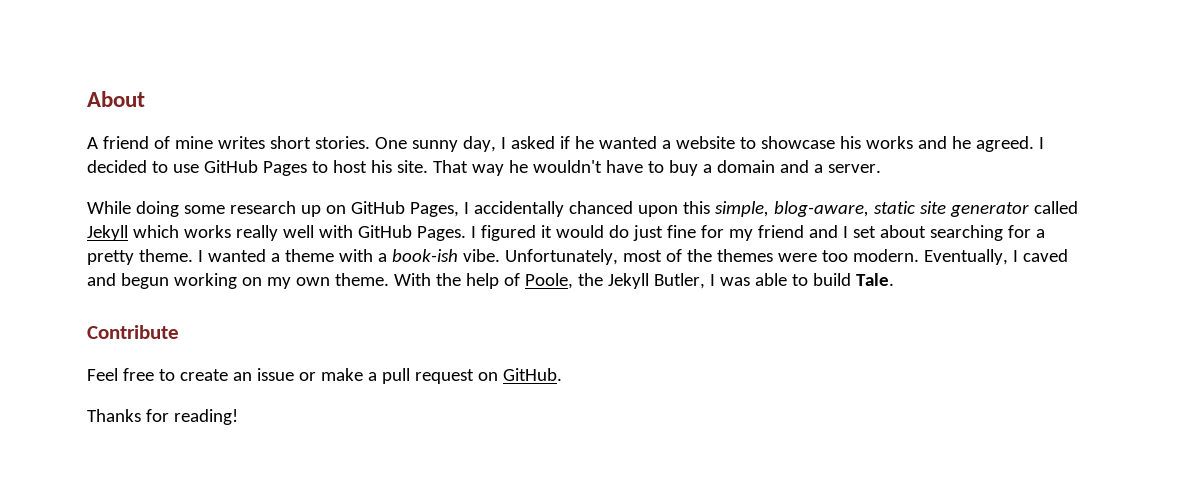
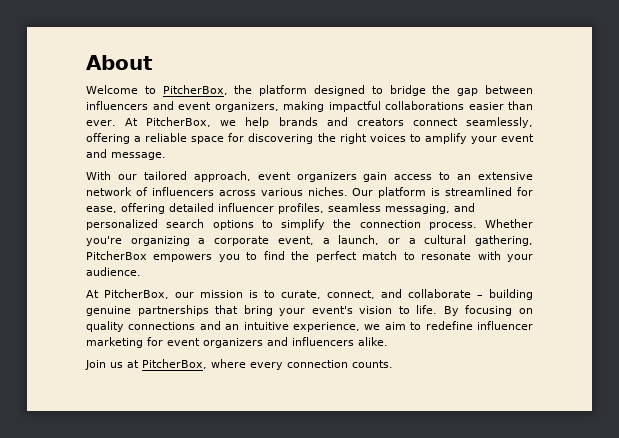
- A friend of mine writes short stories. One sunny day, I asked if he wanted a website to showcase his works and he agreed. I decided to use GitHub Pages to host his site. That way he wouldn't have to buy a domain and a server.
- While doing some research up on GitHub Pages, I accidentally chanced upon this simple, blog-aware, static site generator called Jekyll which works really well with GitHub Pages. I figured it would do just fine for my friend and I set about searching for a pretty theme. I wanted a theme with a book-ish vibe. Unfortunately, most of the themes were too modern. Eventually, I caved and begun working on my own theme. With the help of Poole, the Jekyll Butler, I was able to build Tale.
- Contribute
- Feel free to create an issue or make a pull request on GitHub.
- Thanks for reading!
+ Welcome to PitcherBox, the platform designed to bridge the gap between influencers and event organizers, making impactful collaborations easier than ever. At PitcherBox, we help brands and creators connect seamlessly, offering a reliable space for discovering the right voices to amplify your event and message.
+ With our tailored approach, event organizers gain access to an extensive network of influencers across various niches. Our platform is streamlined for ease, offering detailed influencer profiles, seamless messaging, and personalized search options to simplify the connection process. Whether you're organizing a corporate event, a launch, or a cultural gathering, PitcherBox empowers you to find the perfect match to resonate with your audience.
+ At PitcherBox, our mission is to curate, connect, and collaborate – building genuine partnerships that bring your event's vision to life. By focusing on quality connections and an intuitive experience, we aim to redefine influencer marketing for event organizers and influencers alike.
+ Join us at PitcherBox, where every connection counts.

